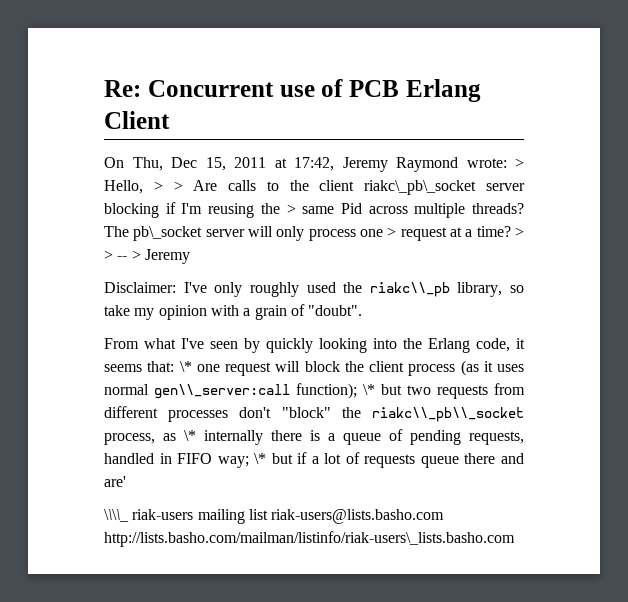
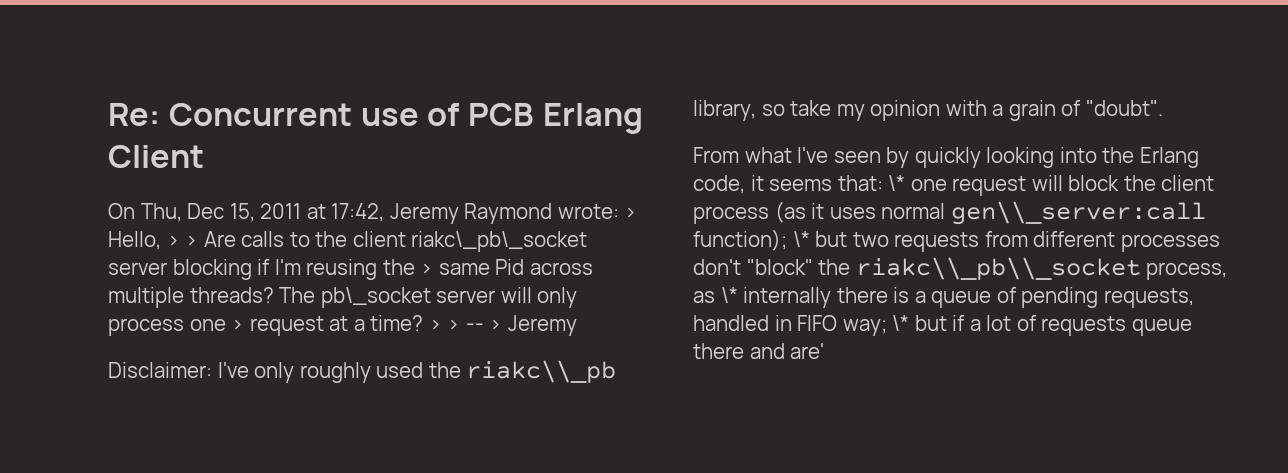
- \\\\_ riak-users mailing list riak-users@lists.basho.com http://lists.basho.com/mailman/listinfo/riak-users\_lists.basho.com

